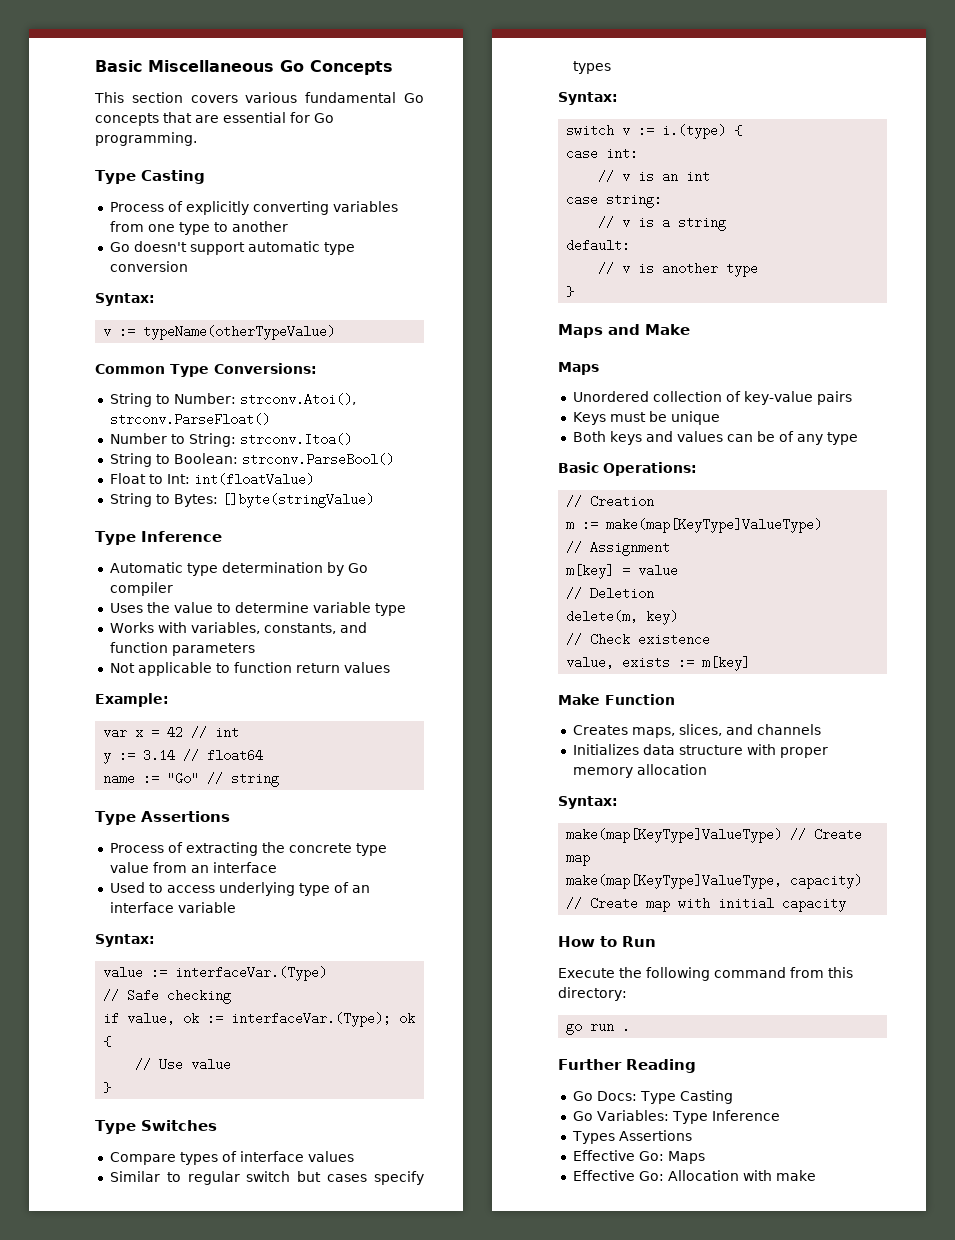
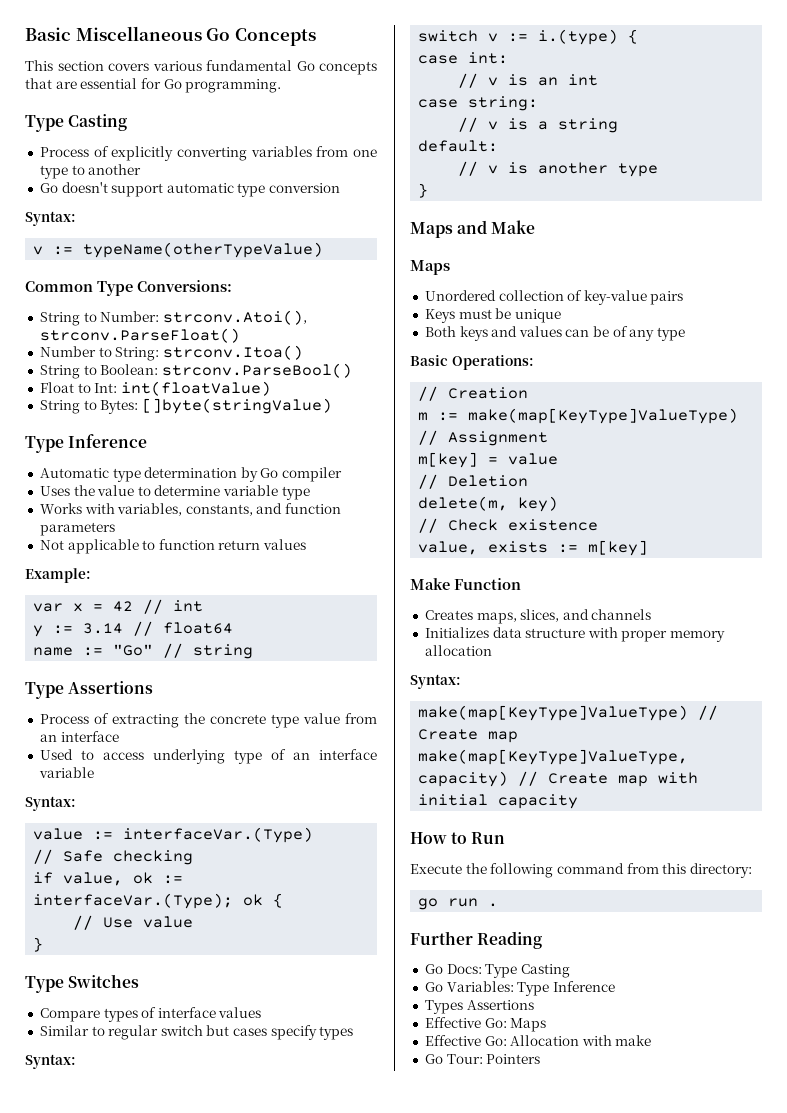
+ Go Tour: Pointers

